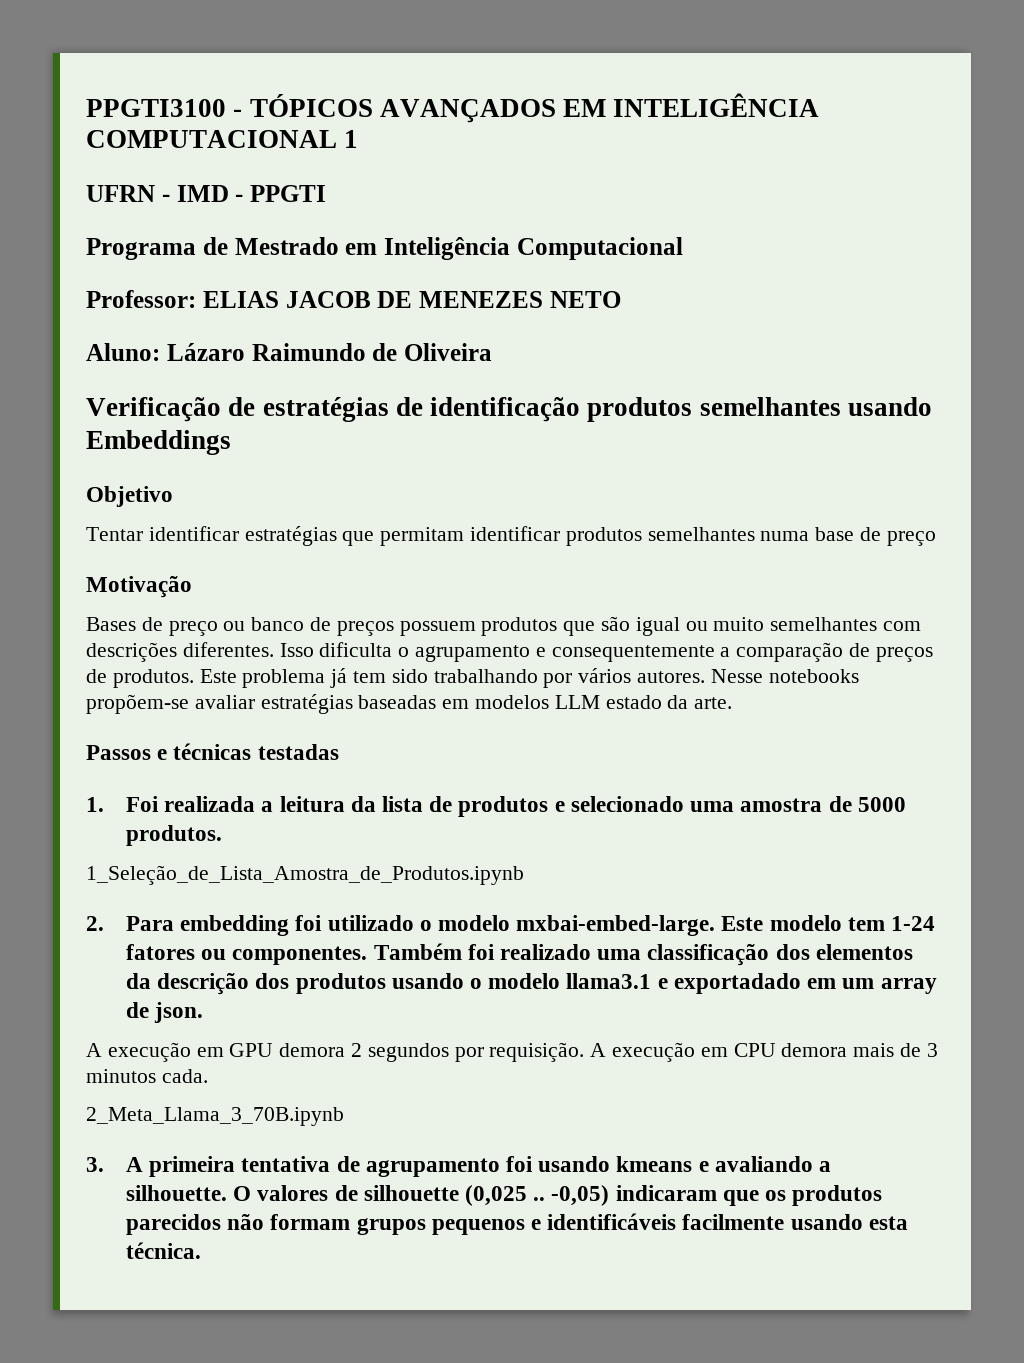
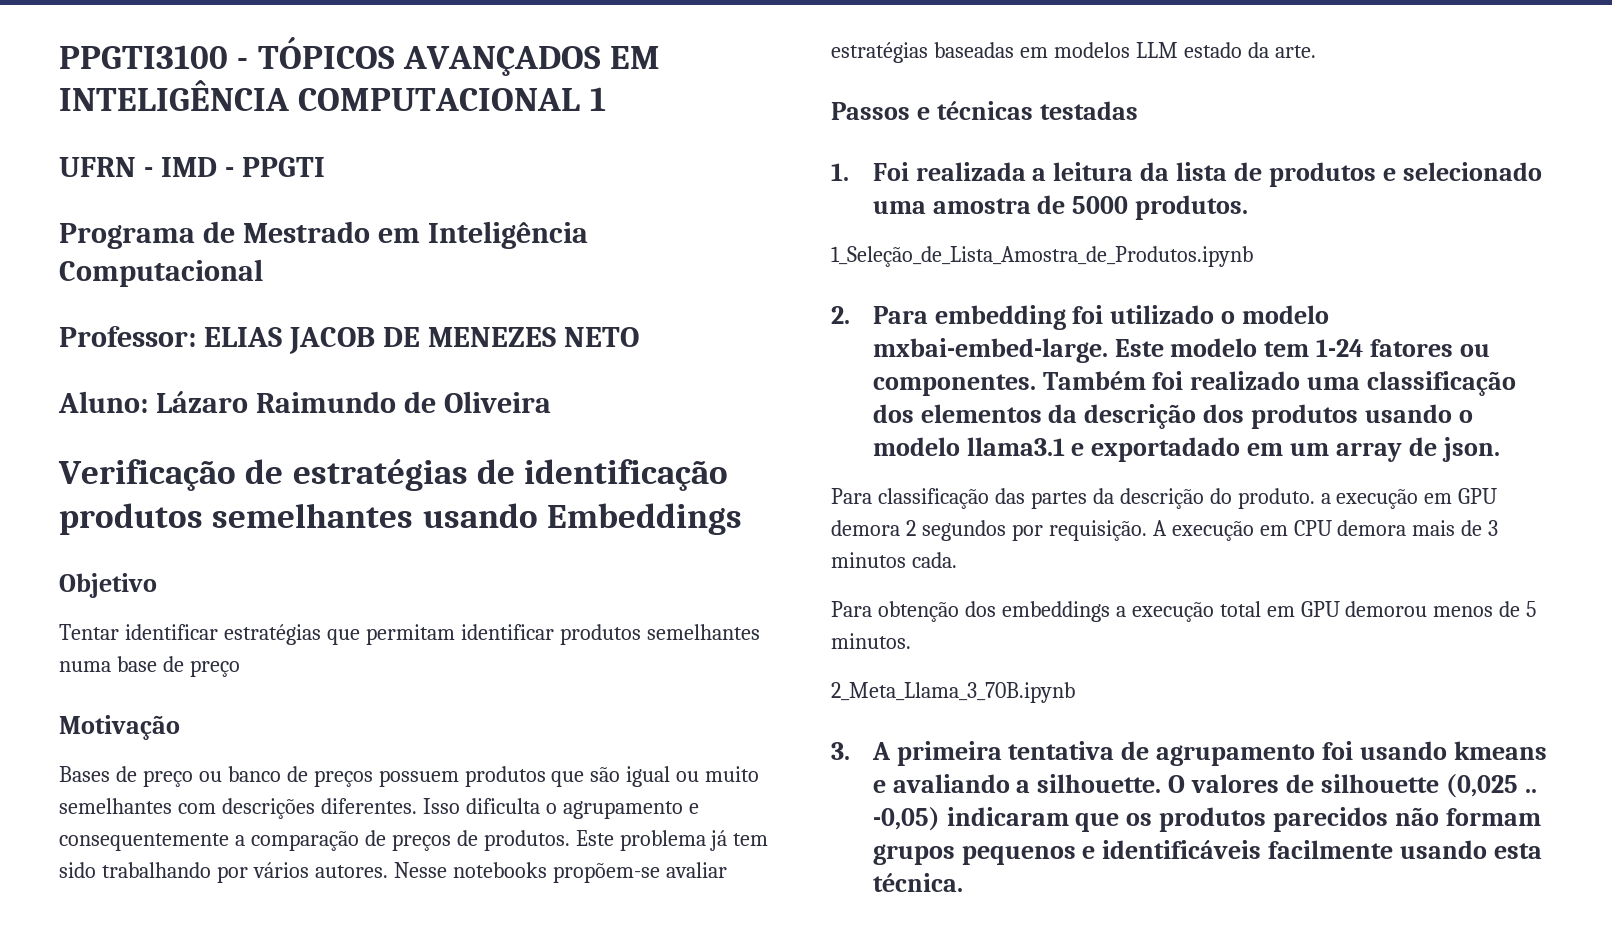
- A execução em GPU demora 2 segundos por requisição.
+ Para classificação das partes da descrição do produto. a execução em GPU demora 2 segundos por requisição.
+ Para obtenção dos embeddings a execução total em GPU demorou menos de 5 minutos.

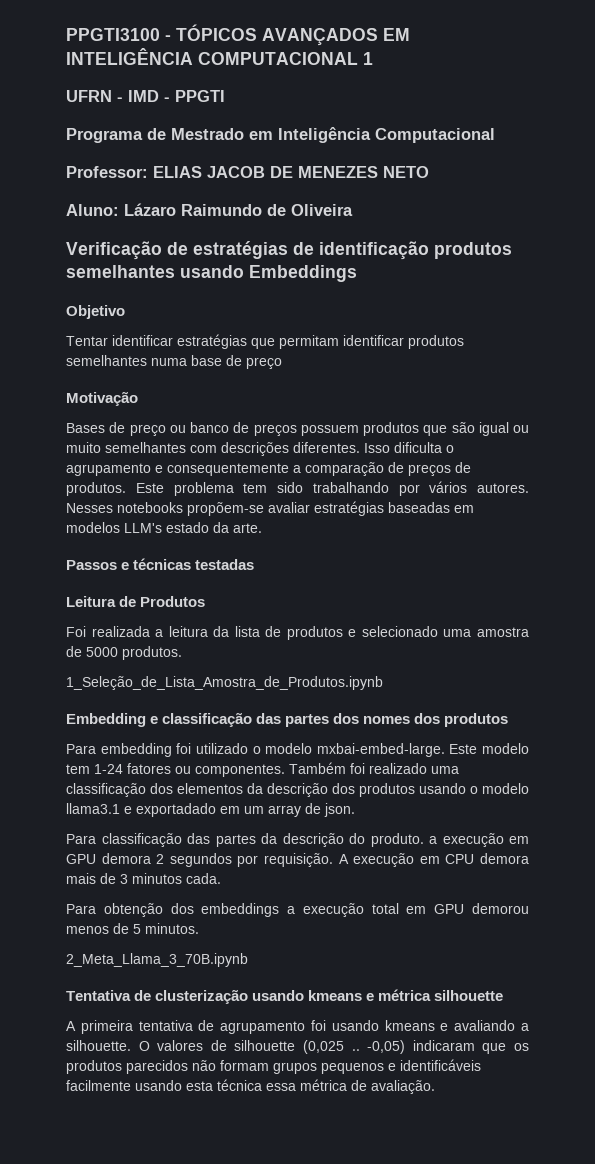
- Este problema já tem sido trabalhando por vários autores.
+ Este problema tem sido trabalhando por vários autores.
- Nesse notebooks propõem-se avaliar estratégias baseadas em modelos LLM estado da arte.
+ Nesses notebooks propõem-se avaliar estratégias baseadas em modelos LLM's estado da arte.
- 1. Foi realizada a leitura da lista de produtos e selecionado uma amostra de 5000 produtos.
+ Leitura de Produtos
+ Foi realizada a leitura da lista de produtos e selecionado uma amostra de 5000 produtos.
- 2. Para embedding foi utilizado o modelo mxbai-embed-large.
+ Embedding e classificação das partes dos nomes dos produtos
+ Para embedding foi utilizado o modelo mxbai-embed-large.
- 3. A primeira tentativa de agrupamento foi usando kmeans e avaliando a silhouette.
+ Tentativa de clusterização usando kmeans e métrica silhouette
+ A primeira tentativa de agrupamento foi usando kmeans e avaliando a silhouette.
- -0,05) indicaram que os produtos parecidos não formam grupos pequenos e identificáveis facilmente usando esta técnica.
+ -0,05) indicaram que os produtos parecidos não formam grupos pequenos e identificáveis facilmente usando esta técnica essa métrica de avaliação.

